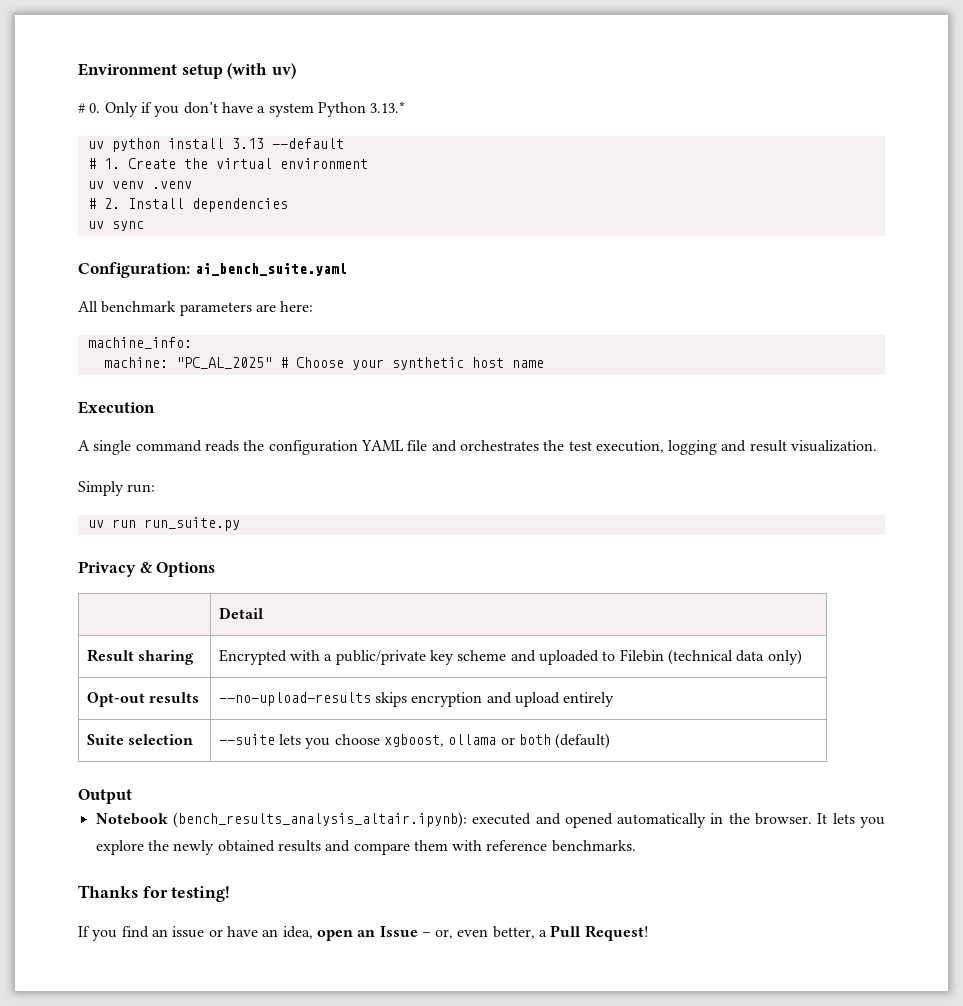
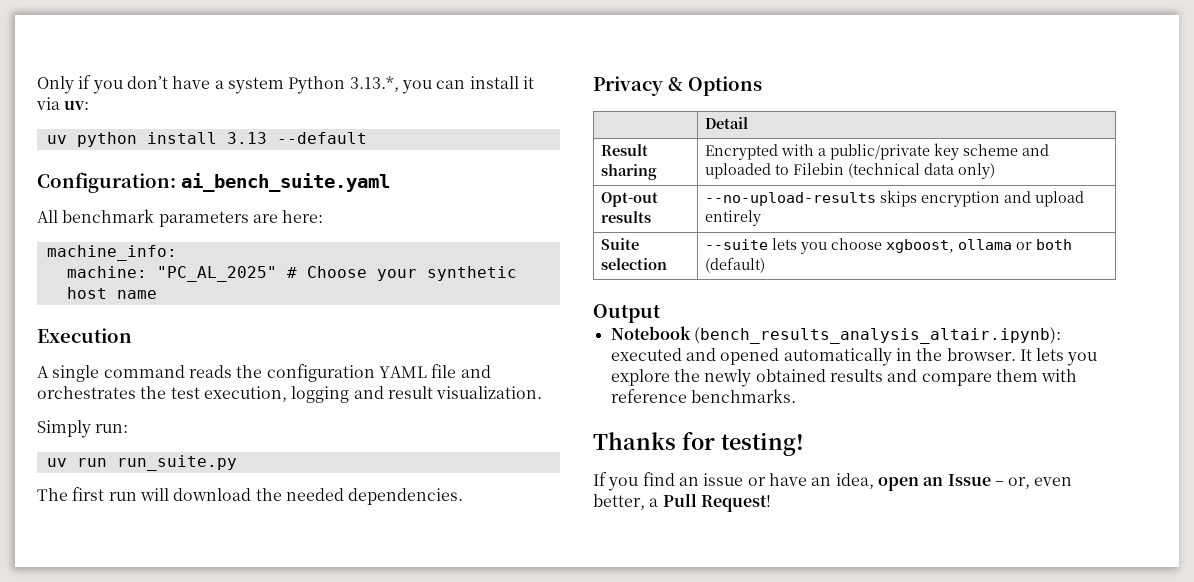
- Environment setup (with uv)
- # 0. Only if you don’t have a system Python 3.13.*
+ Only if you don’t have a system Python 3.13.*, you can install it via uv:
- # 1. Create the virtual environment
- uv venv .venv
- # 2. Install dependencies
- uv sync
+ The first run will download the needed dependencies.

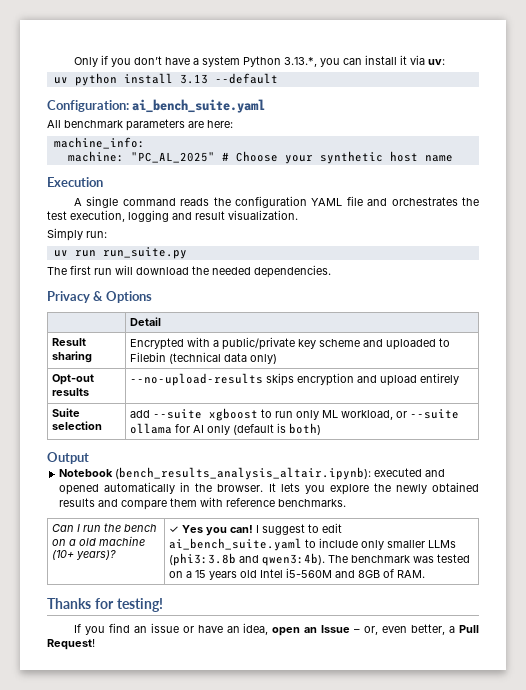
- Suite selection | --suite lets you choose xgboost, ollama or both (default)
+ Suite selection | add --suite xgboost to run only ML workload, or --suite ollama for AI only (default is both)
+ Can I run the bench on a old machine (10+ years)? | ✓ Yes you can! I suggest to edit ai_bench_suite.yaml to include only smaller LLMs (phi3:3.8b and qwen3:4b). The benchmark was tested on a 15 years old Intel i5-560M and 8GB of RAM.

